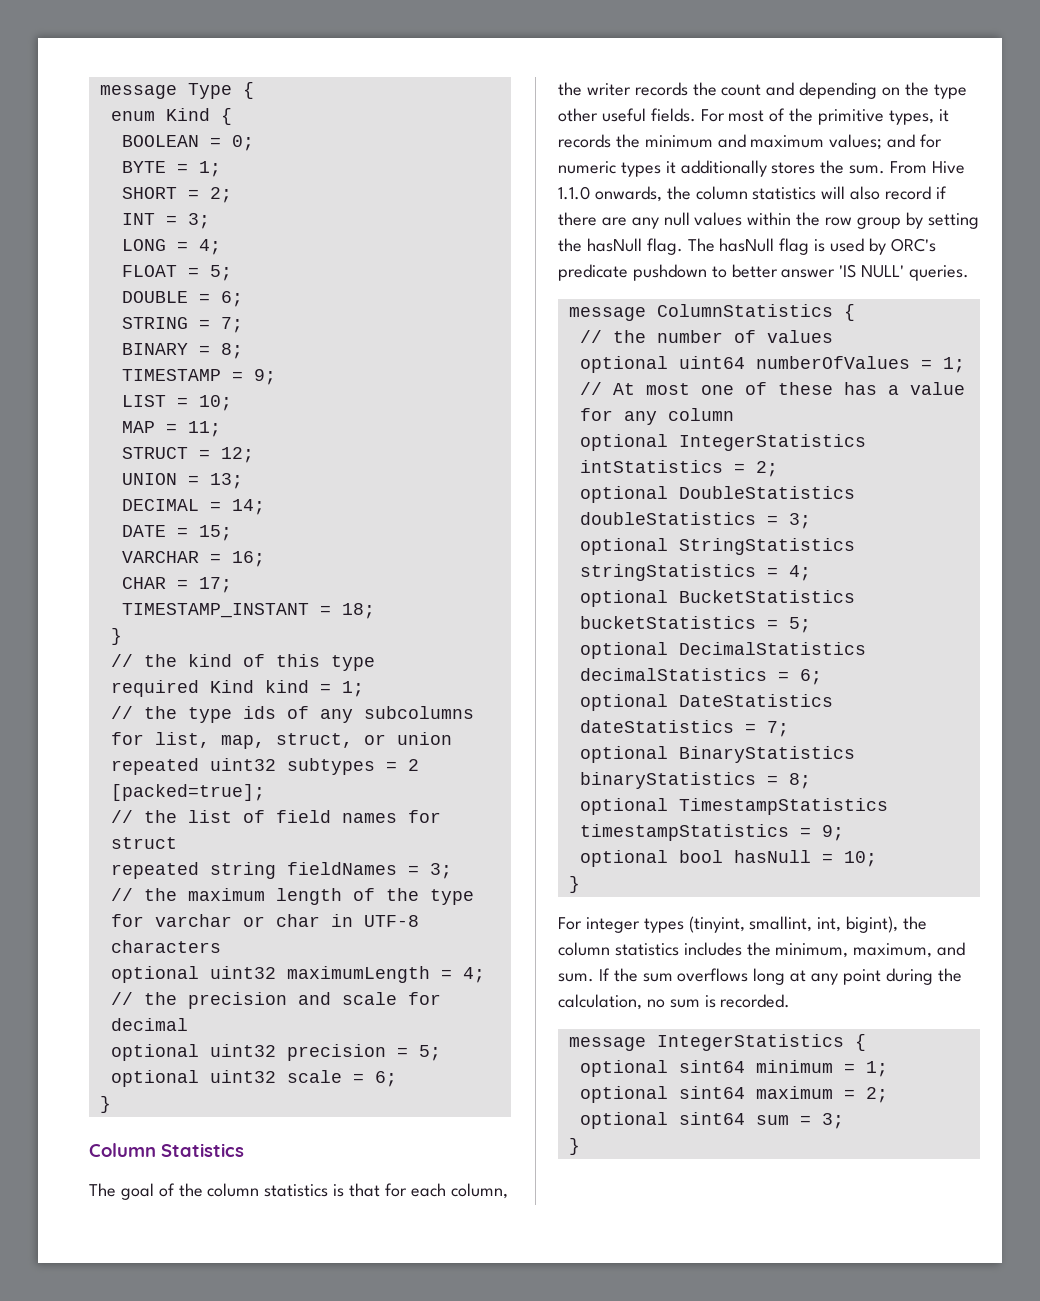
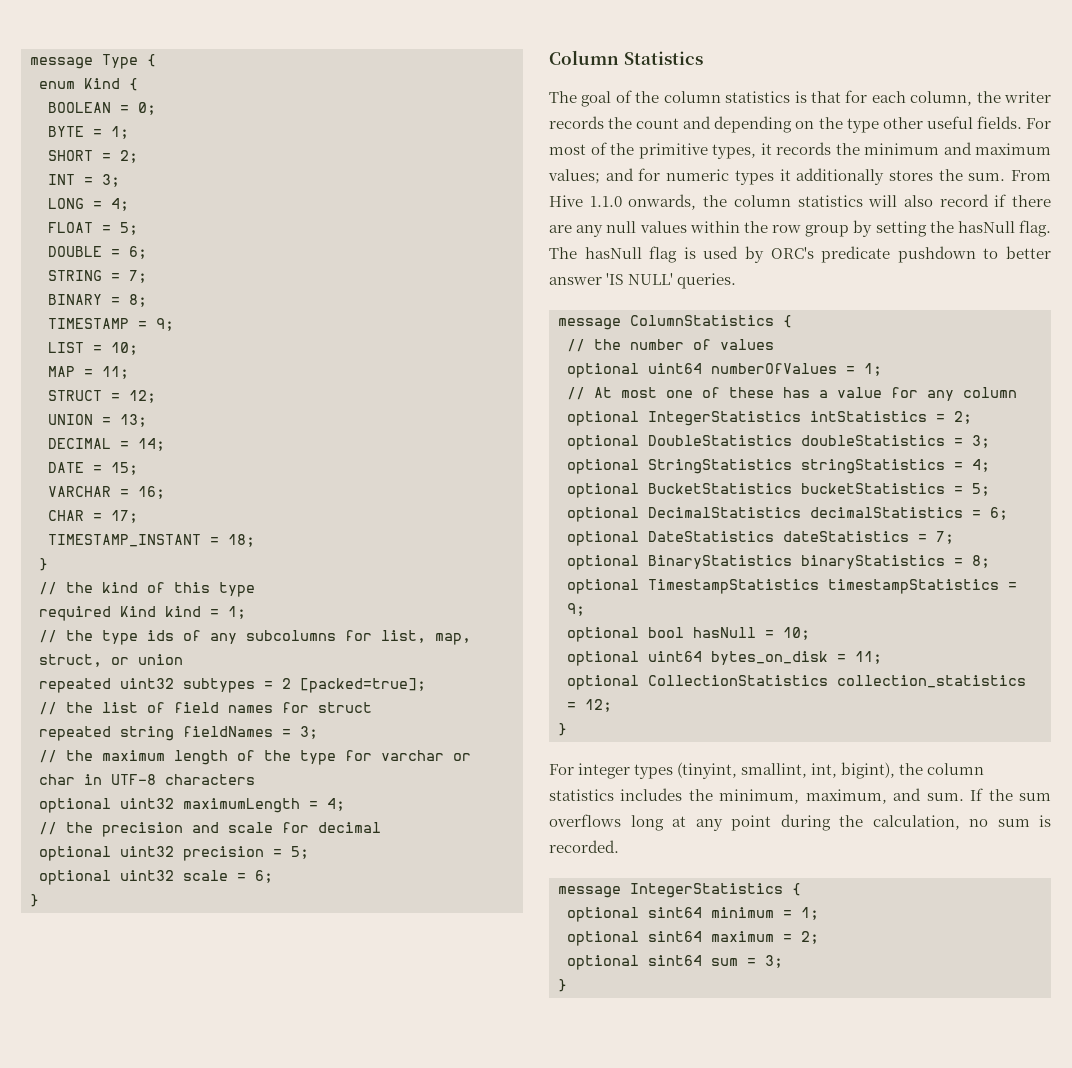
+ optional uint64 bytes_on_disk = 11;
+ optional CollectionStatistics collection_statistics = 12;

